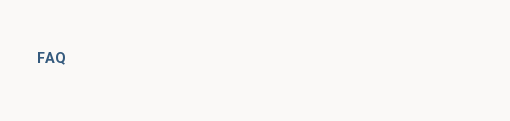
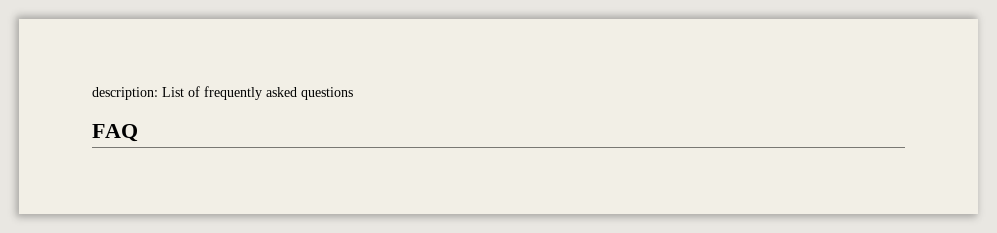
+ description: List of frequently asked questions

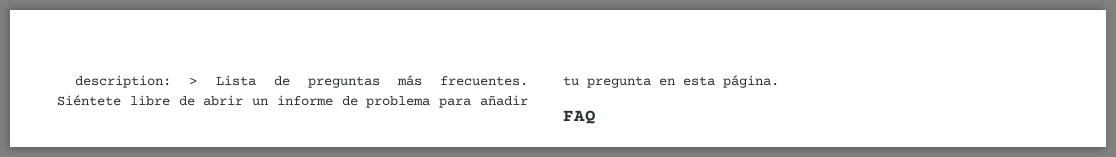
- description: List of frequently asked questions
+ description: > Lista de preguntas más frecuentes. Siéntete libre de abrir un informe de problema para añadir tu pregunta en esta página.

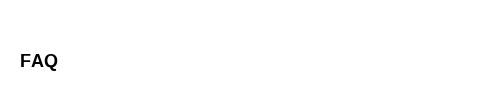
- description: > Lista de preguntas más frecuentes. Siéntete libre de abrir un informe de problema para añadir tu pregunta en esta página.

